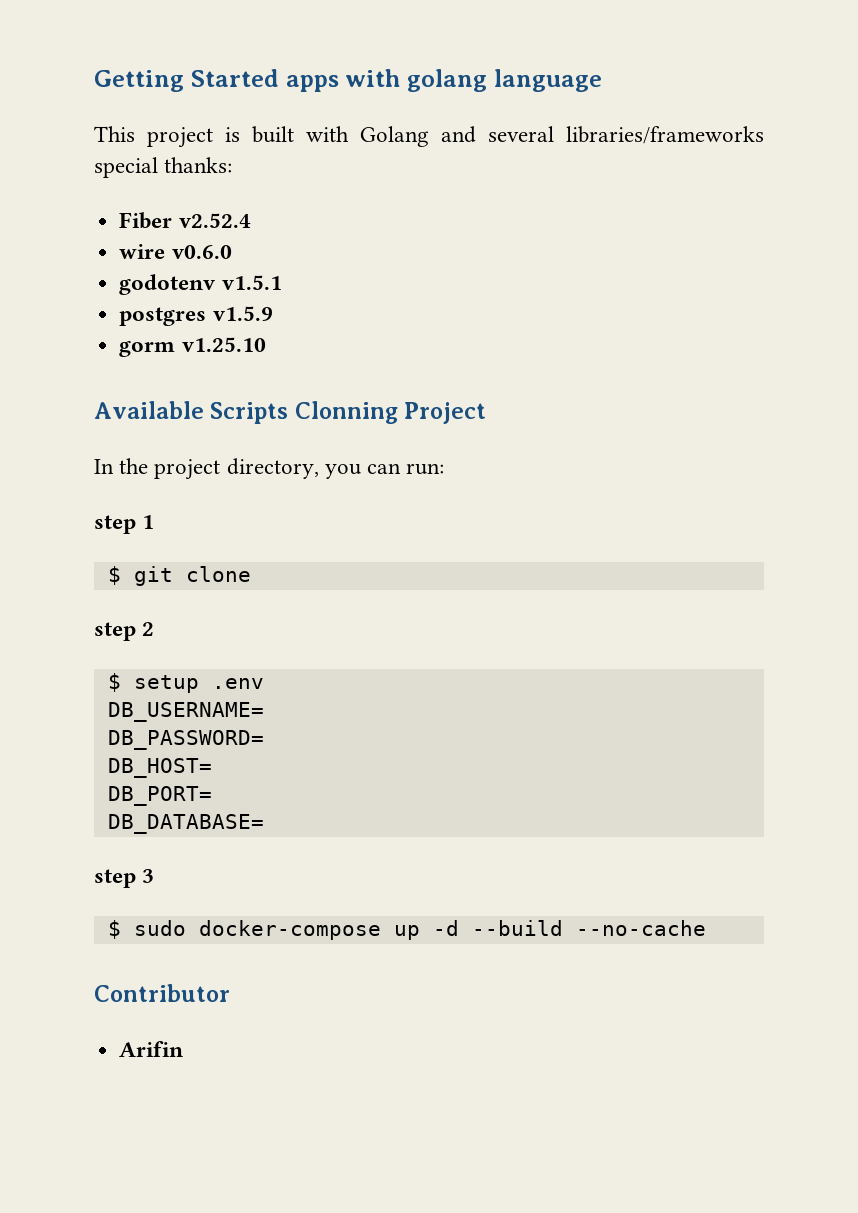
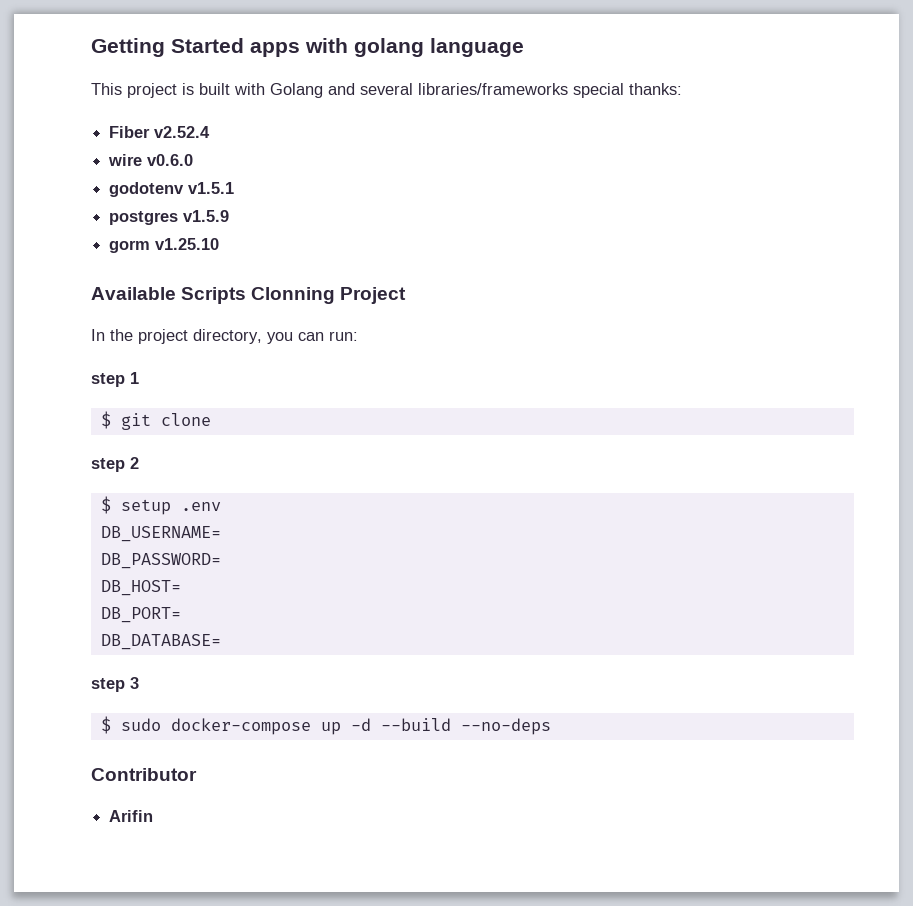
- $ sudo docker-compose up -d --build --no-cache
+ $ sudo docker-compose up -d --build --no-deps

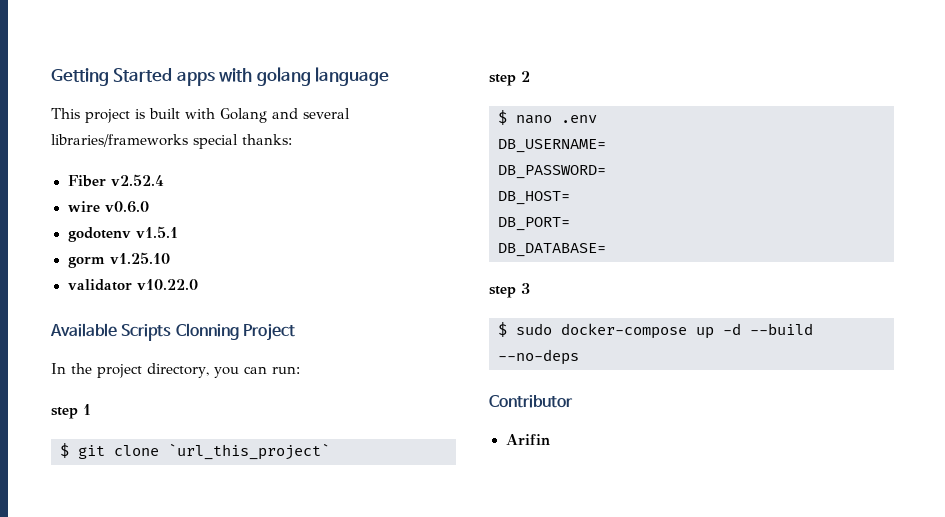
- postgres v1.5.9
+ validator v10.22.0
- $ git clone
+ $ git clone `url_this_project`
- $ setup .env
+ $ nano .env

